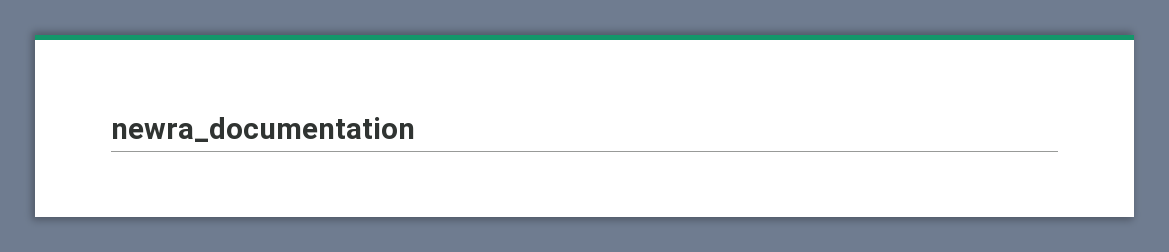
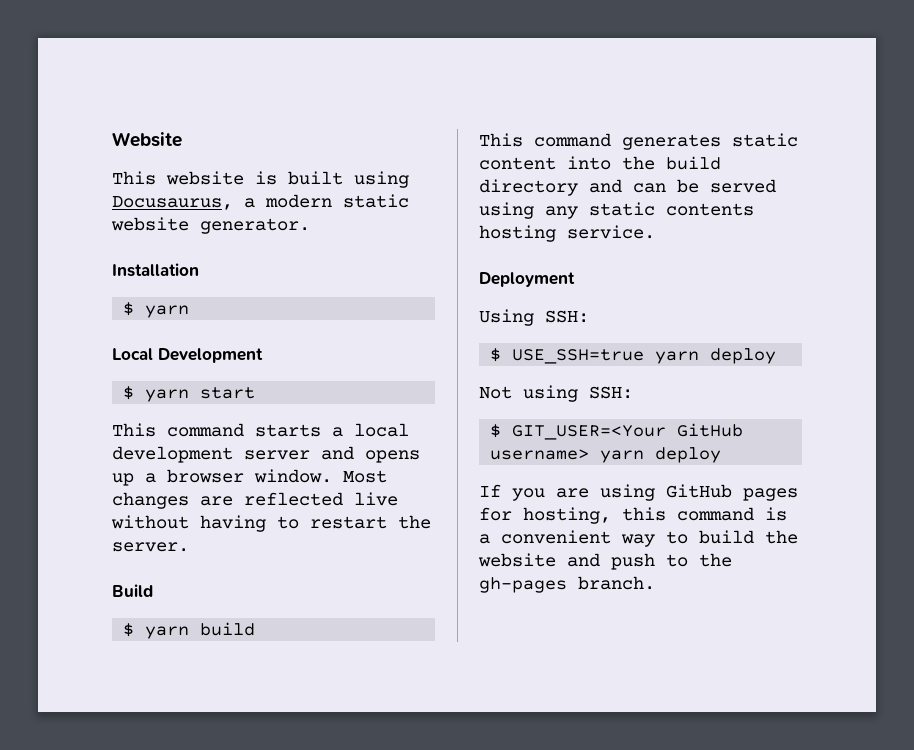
- newra_documentation
+ Website
+ This website is built using Docusaurus, a modern static website generator.
+ Installation
+ $ yarn
+ Local Development
+ $ yarn start
+ This command starts a local development server and opens up a browser window. Most changes are reflected live without having to restart the server.
+ Build
+ $ yarn build
+ This command generates static content into the build directory and can be served using any static contents hosting service.
+ Deployment
+ Using SSH:
+ $ USE_SSH=true yarn deploy
+ Not using SSH:
+ $ GIT_USER=<Your GitHub username> yarn deploy
+ If you are using GitHub pages for hosting, this command is a convenient way to build the website and push to the gh-pages branch.

